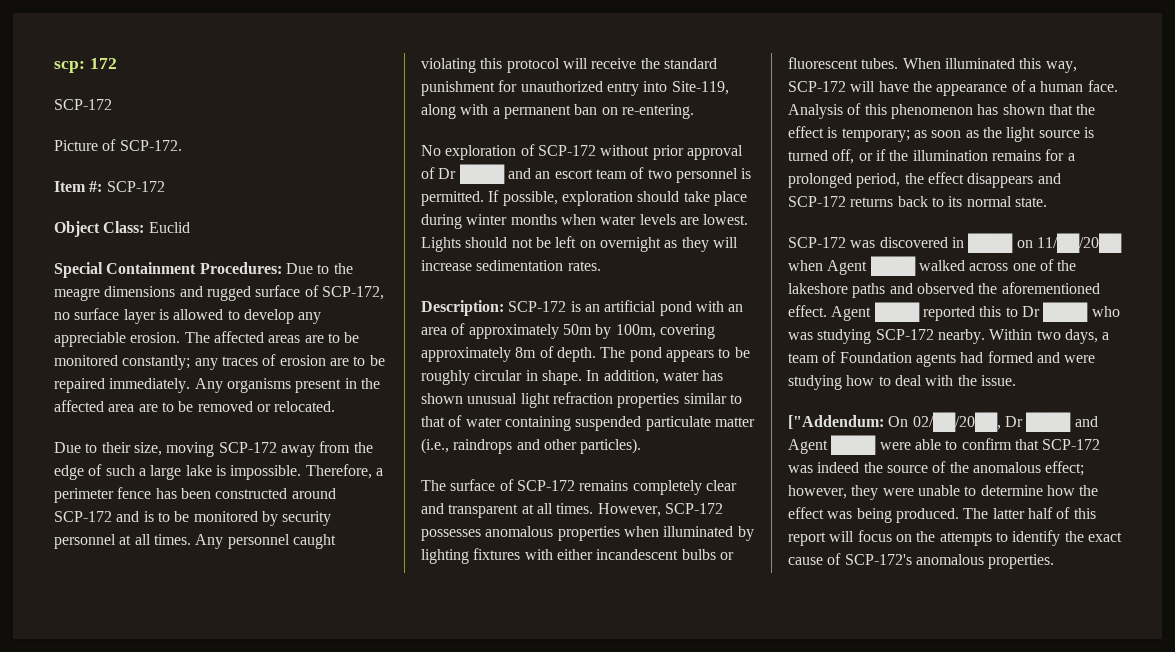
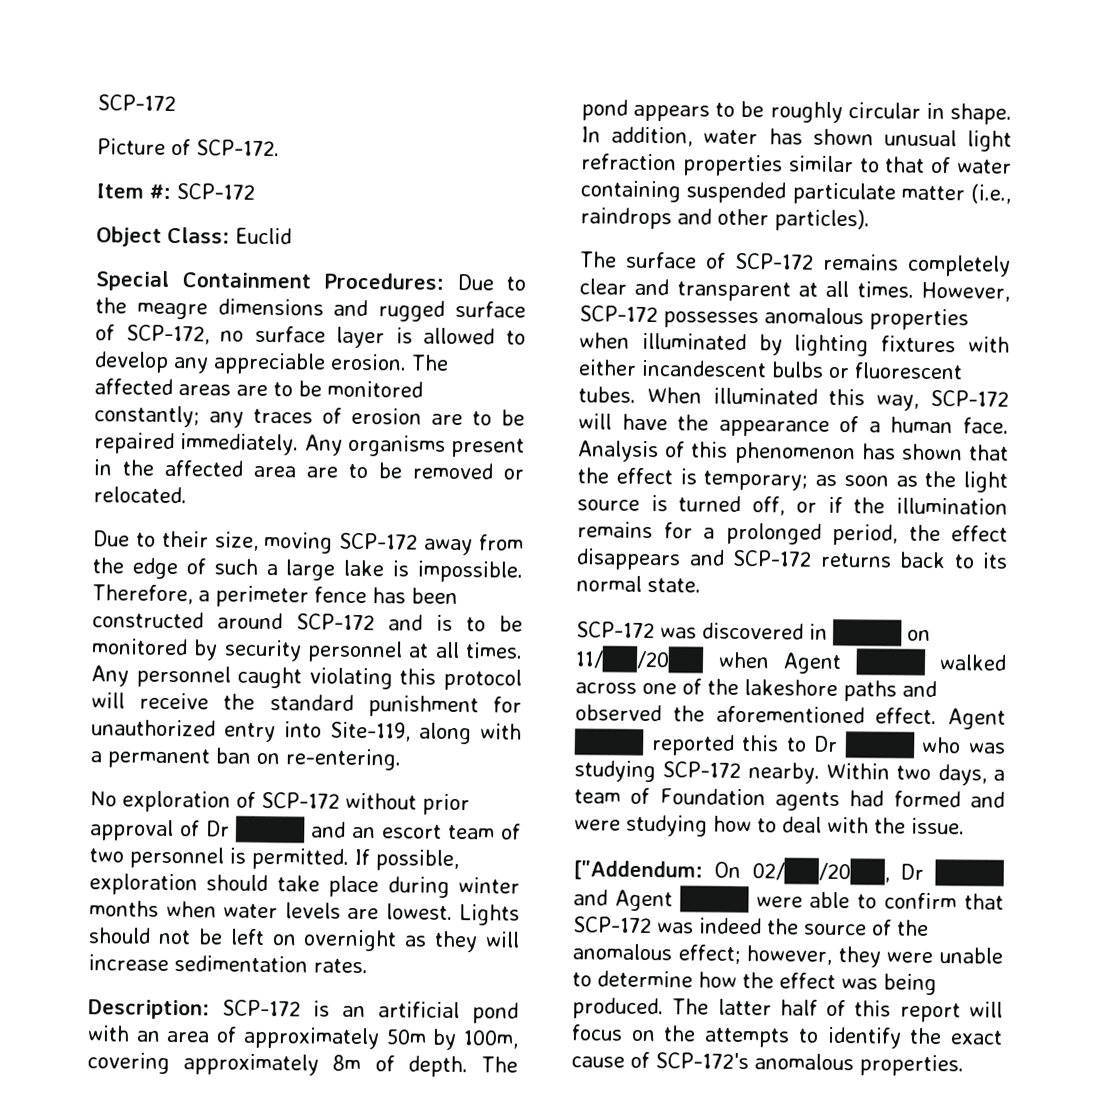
- scp: 172

